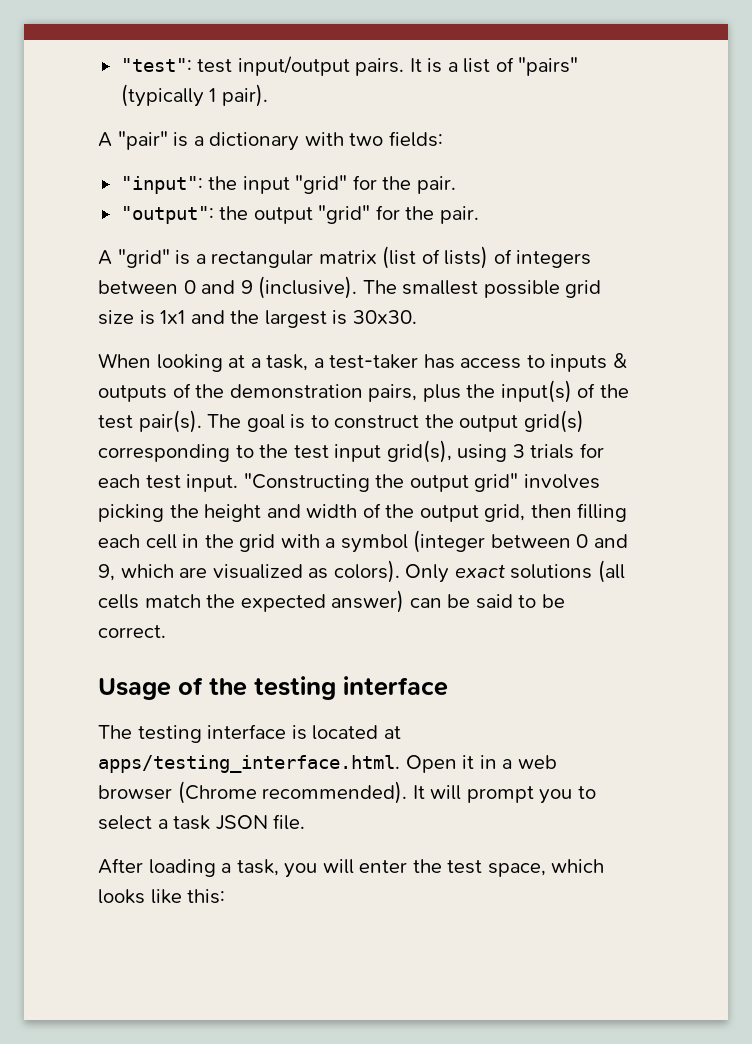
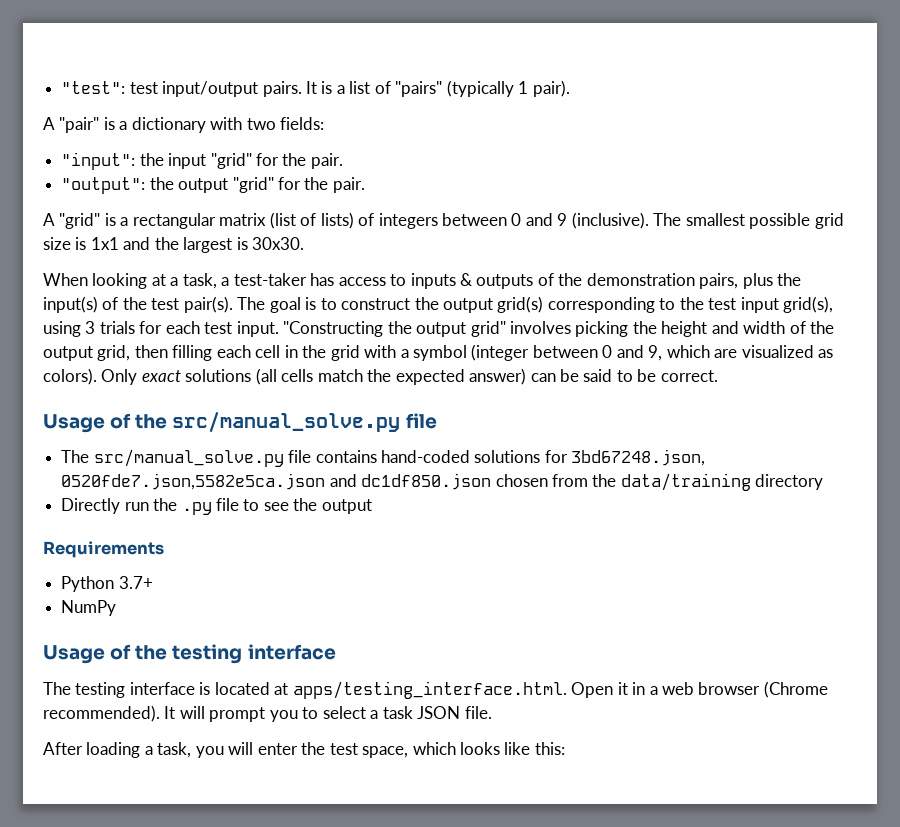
+ Usage of the src/manual_solve.py file
+ The src/manual_solve.py file contains hand-coded solutions for 3bd67248.json, 0520fde7.json,5582e5ca.json and dc1df850.json chosen from the data/training directory
+ Directly run the .py file to see the output
+ Requirements
+ Python 3.7+
+ NumPy

